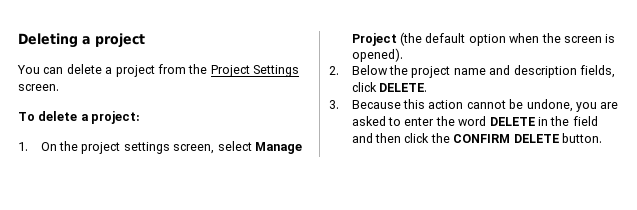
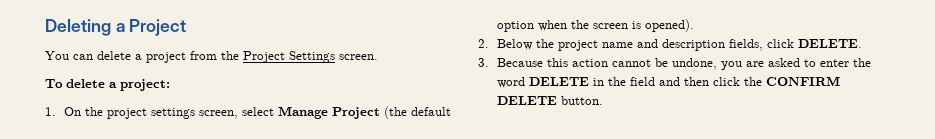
- Deleting a project
+ Deleting a Project

